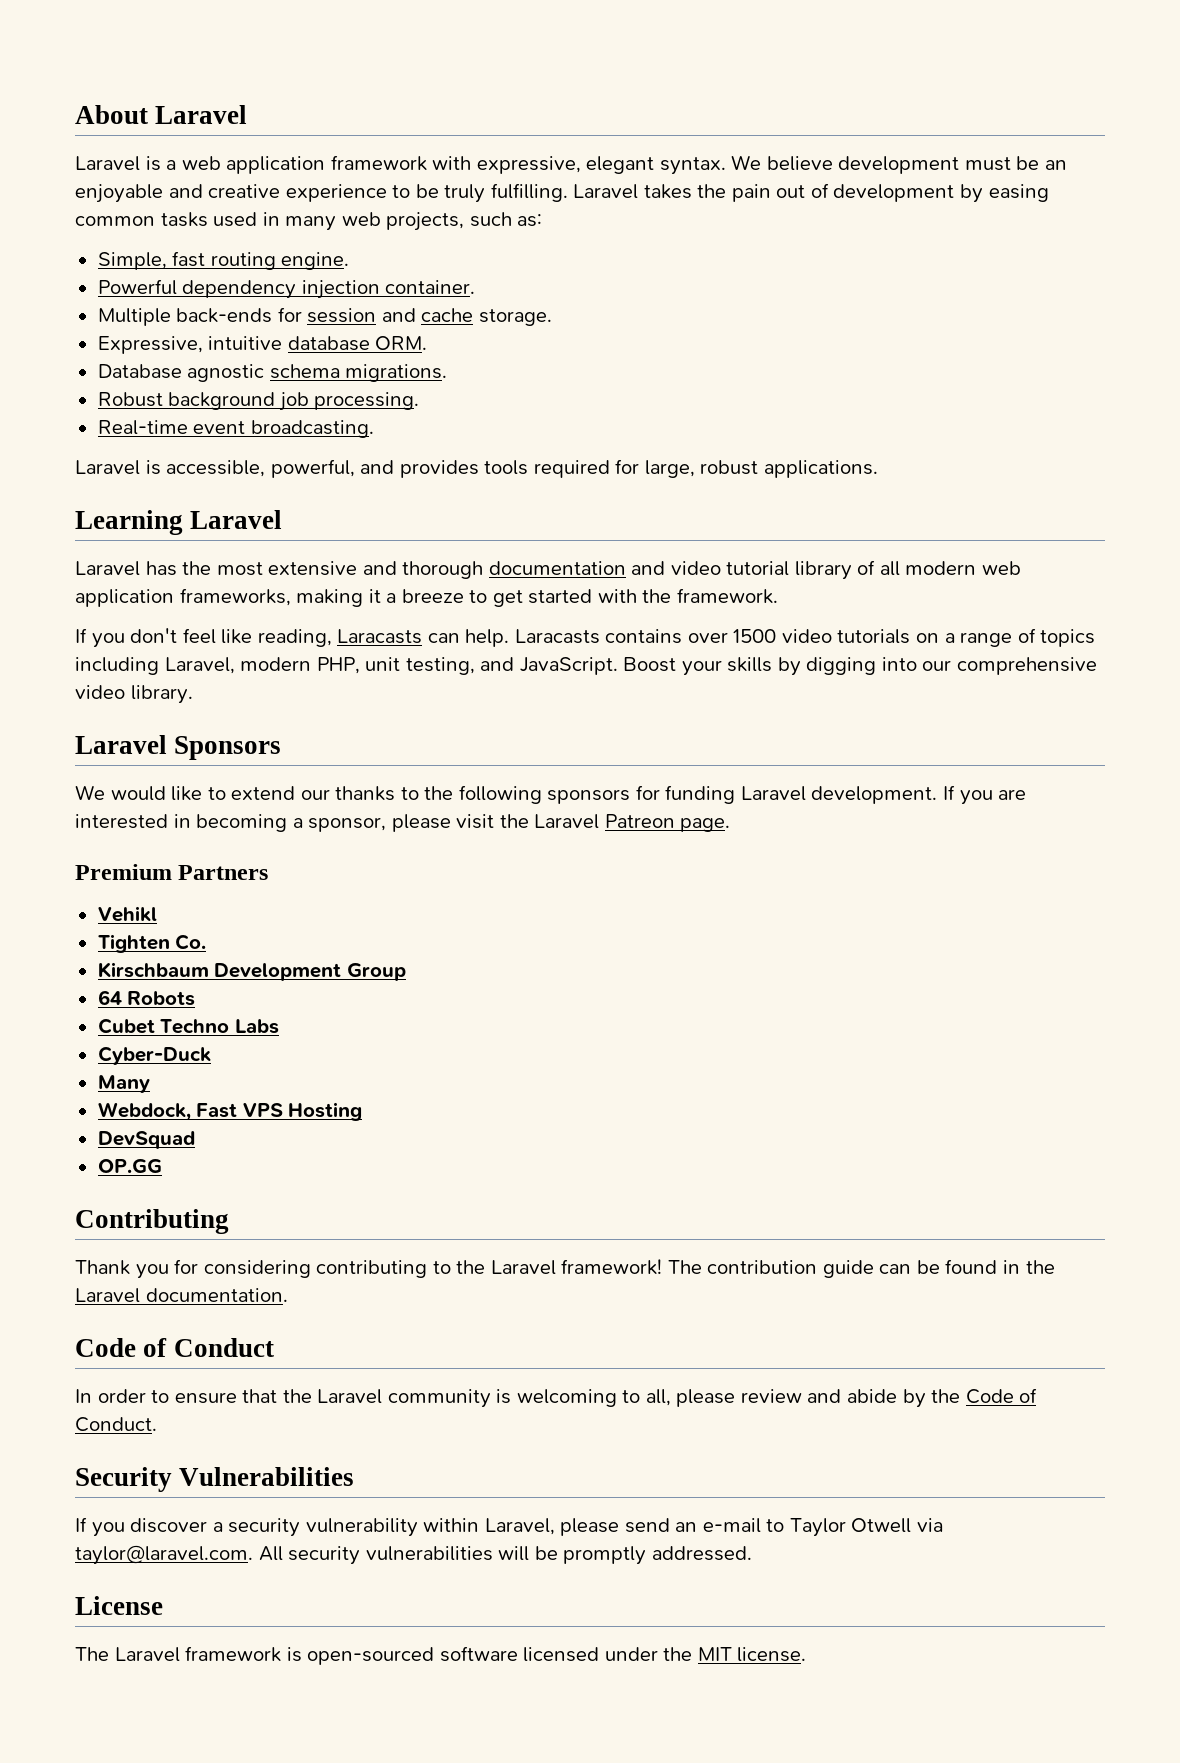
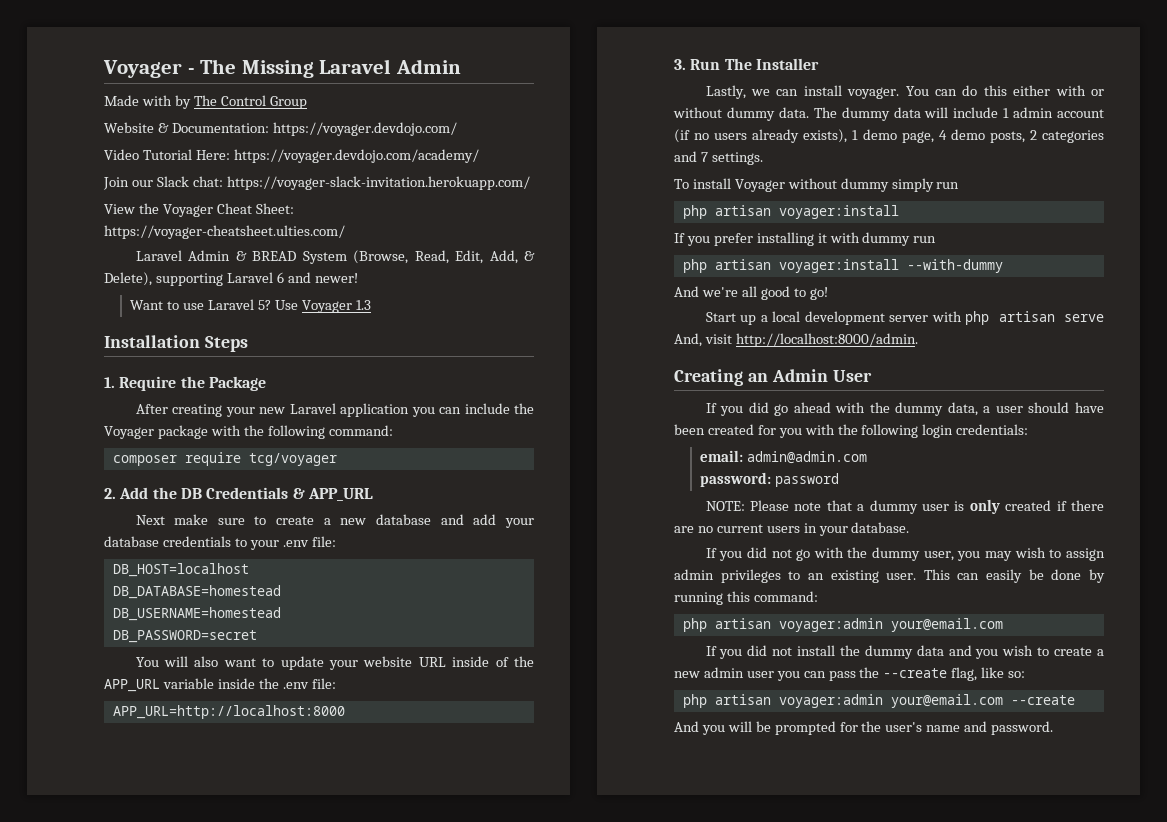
- About Laravel
- Laravel is a web application framework with expressive, elegant syntax. We believe development must be an enjoyable and creative experience to be truly fulfilling. Laravel takes the pain out of development by easing common tasks used in many web projects, such as:
- Simple, fast routing engine.
- Powerful dependency injection container.
- Multiple back-ends for session and cache storage.
- Expressive, intuitive database ORM.
- Database agnostic schema migrations.
- Robust background job processing.
- Real-time event broadcasting.
- Laravel is accessible, powerful, and provides tools required for large, robust applications.
- Learning Laravel
- Laravel has the most extensive and thorough documentation and video tutorial library of all modern web application frameworks, making it a breeze to get started with the framework.
- If you don't feel like reading, Laracasts can help. Laracasts contains over 1500 video tutorials on a range of topics including Laravel, modern PHP, unit testing, and JavaScript. Boost your skills by digging into our comprehensive video library.
- Laravel Sponsors
- We would like to extend our thanks to the following sponsors for funding Laravel development. If you are interested in becoming a sponsor, please visit the Laravel Patreon page.
- Premium Partners
- Vehikl
- Tighten Co.
- Kirschbaum Development Group
- 64 Robots
- Cubet Techno Labs
- Cyber-Duck
- Many
- Webdock, Fast VPS Hosting
- DevSquad
- OP.GG
- Contributing
- Thank you for considering contributing to the Laravel framework! The contribution guide can be found in the Laravel documentation.
- Code of Conduct
- In order to ensure that the Laravel community is welcoming to all, please review and abide by the Code of Conduct.
- Security Vulnerabilities
- If you discover a security vulnerability within Laravel, please send an e-mail to Taylor Otwell via taylor@laravel.com. All security vulnerabilities will be promptly addressed.
- License
- The Laravel framework is open-sourced software licensed under the MIT license.
+ Voyager - The Missing Laravel Admin
+ Made with by The Control Group
+ Website & Documentation: https://voyager.devdojo.com/
+ Video Tutorial Here: https://voyager.devdojo.com/academy/
+ Join our Slack chat: https://voyager-slack-invitation.herokuapp.com/
+ View the Voyager Cheat Sheet: https://voyager-cheatsheet.ulties.com/
+ Laravel Admin & BREAD System (Browse, Read, Edit, Add, & Delete), supporting Laravel 6 and newer!
+ Want to use Laravel 5? Use Voyager 1.3
+ Installation Steps
+ 1. Require the Package
+ After creating your new Laravel application you can include the Voyager package with the following command:
+ composer require tcg/voyager
+ 2. Add the DB Credentials & APP_URL
+ Next make sure to create a new database and add your database credentials to your .env file:
+ DB_HOST=localhost
+ DB_DATABASE=homestead
+ DB_USERNAME=homestead
+ DB_PASSWORD=secret
+ You will also want to update your website URL inside of the APP_URL variable inside the .env file:
+ APP_URL=http://localhost:8000
+ 3. Run The Installer
+ Lastly, we can install voyager. You can do this either with or without dummy data. The dummy data will include 1 admin account (if no users already exists), 1 demo page, 4 demo posts, 2 categories and 7 settings.
+ To install Voyager without dummy simply run
+ php artisan voyager:install
+ If you prefer installing it with dummy run
+ php artisan voyager:install --with-dummy
+ And we're all good to go!
+ Start up a local development server with php artisan serve And, visit http://localhost:8000/admin.
+ Creating an Admin User
+ If you did go ahead with the dummy data, a user should have been created for you with the following login credentials:
+ email: admin@admin.com
+ password: password
+ NOTE: Please note that a dummy user is only created if there are no current users in your database.
+ If you did not go with the dummy user, you may wish to assign admin privileges to an existing user. This can easily be done by running this command:
+ php artisan voyager:admin your@email.com
+ If you did not install the dummy data and you wish to create a new admin user you can pass the --create flag, like so:
+ php artisan voyager:admin your@email.com --create
+ And you will be prompted for the user's name and password.

